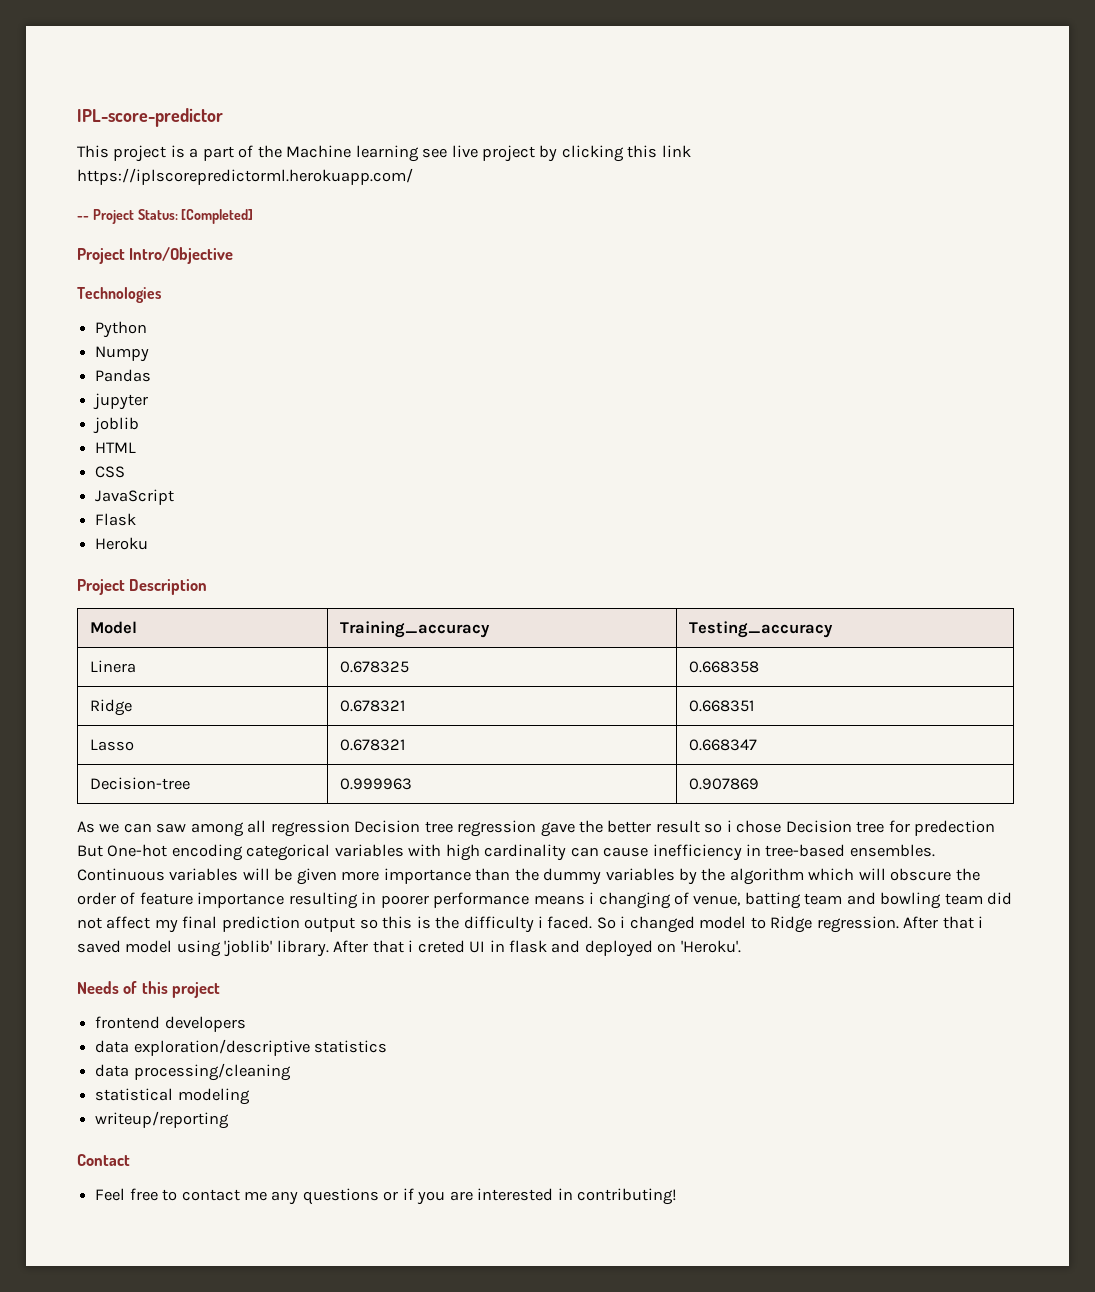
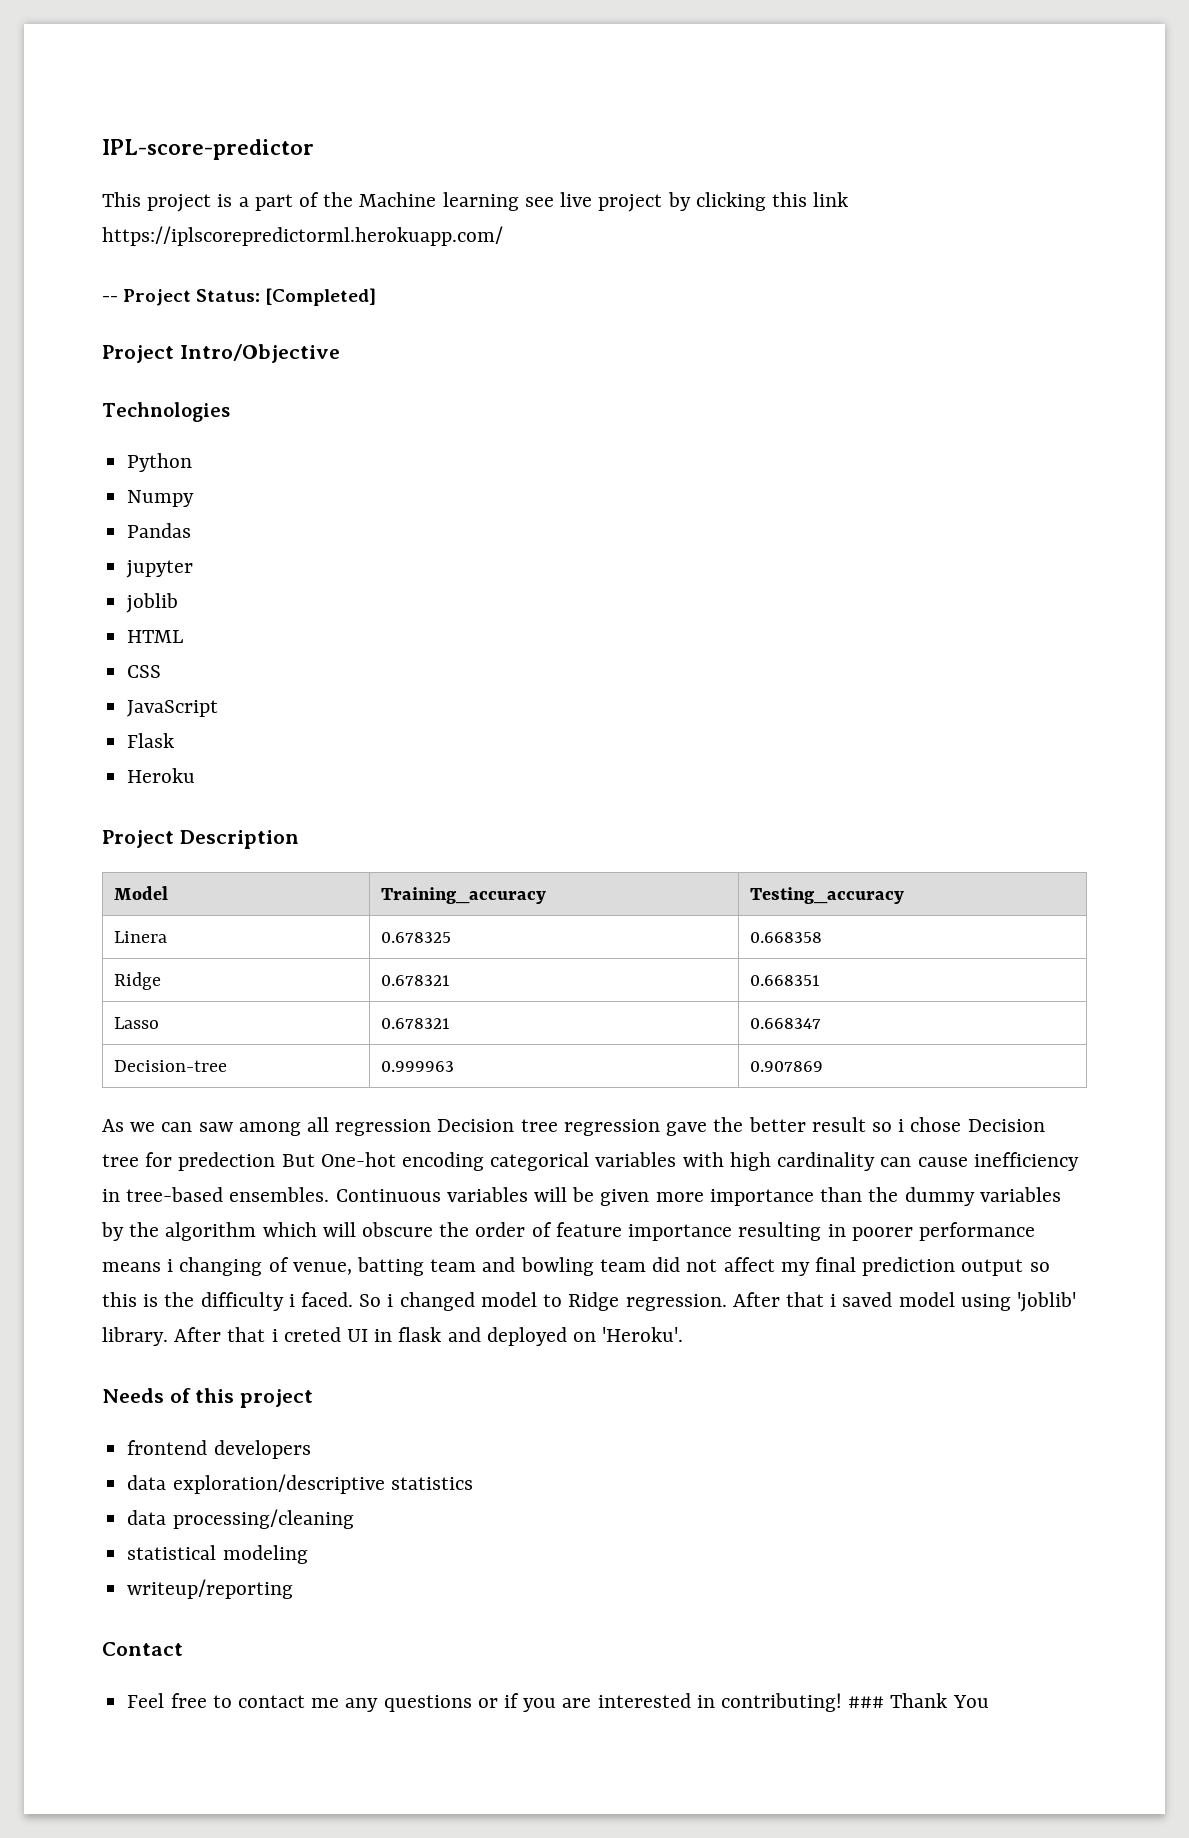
+ ### Thank You

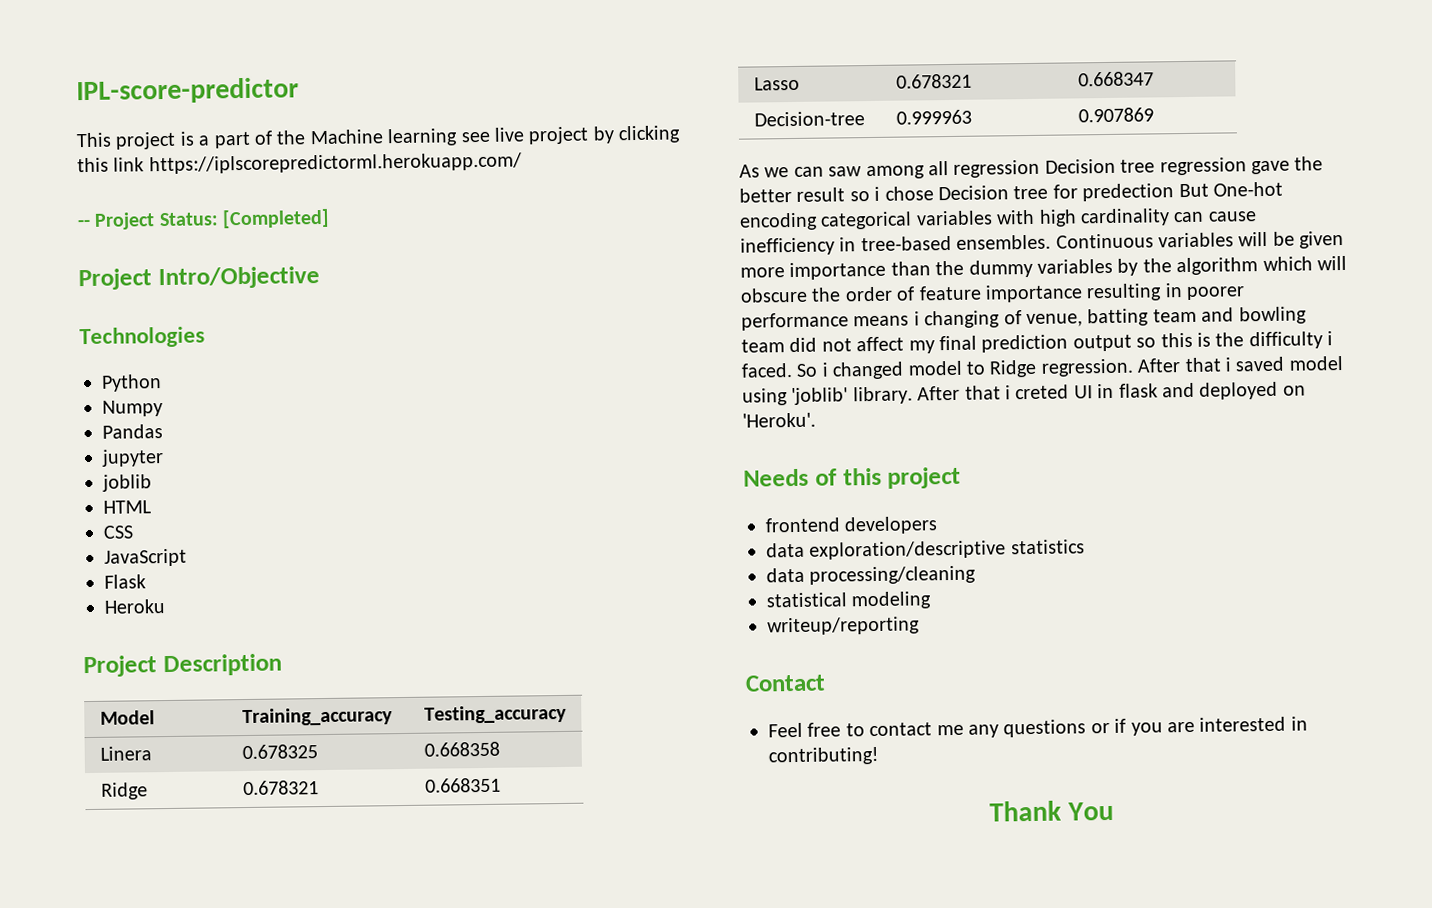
- Feel free to contact me any questions or if you are interested in contributing! ### Thank You
+ Feel free to contact me any questions or if you are interested in contributing!
+ Thank You

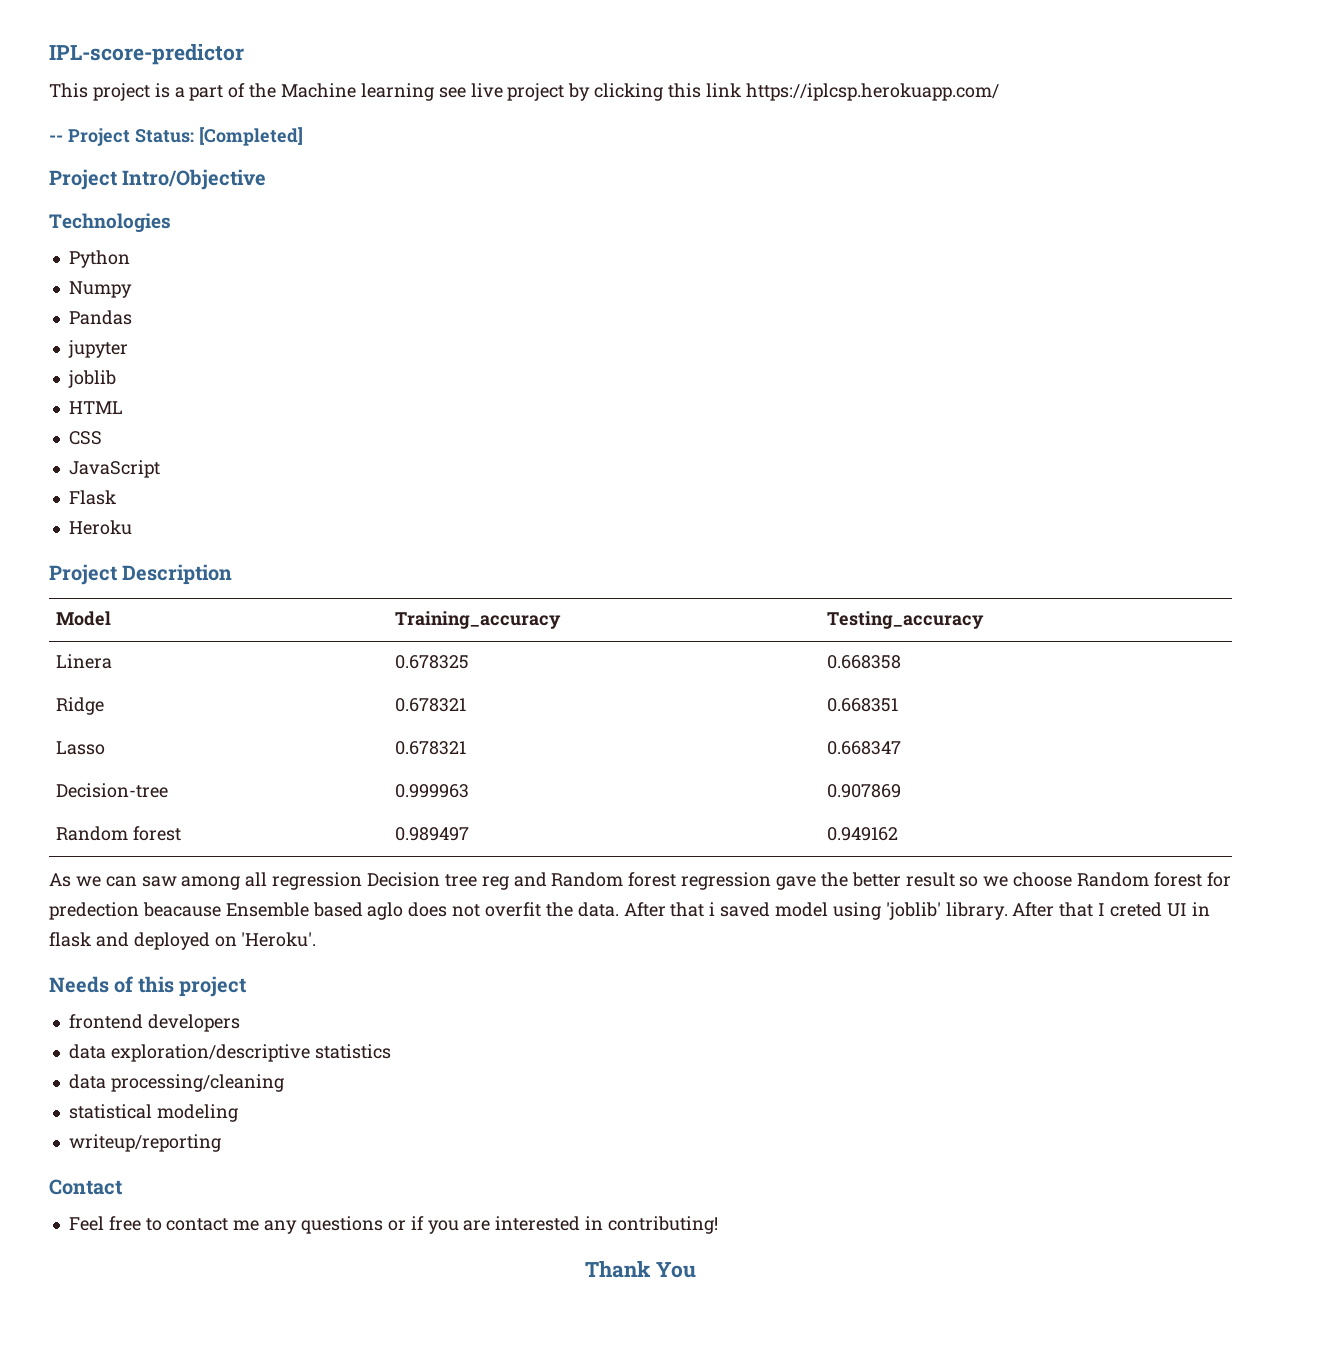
- This project is a part of the Machine learning see live project by clicking this link https://iplscorepredictorml.herokuapp.com/
+ This project is a part of the Machine learning see live project by clicking this link https://iplcsp.herokuapp.com/
+ Random forest | 0.989497 | 0.949162
- As we can saw among all regression Decision tree regression gave the better result so i chose Decision tree for predection But One-hot encoding categorical variables with high cardinality can cause inefficiency in tree-based ensembles. Continuous variables will be given more importance than the dummy variables by the algorithm which will obscure the order of feature importance resulting in poorer performance means i changing of venue, batting team and bowling team did not affect my final prediction output so this is the difficulty i faced. So i changed model to Ridge regression.
+ As we can saw among all regression Decision tree reg and Random forest regression gave the better result so we choose Random forest for predection beacause Ensemble based aglo does not overfit the data.
- After that i creted UI in flask and deployed on 'Heroku'.
+ After that I creted UI in flask and deployed on 'Heroku'.

